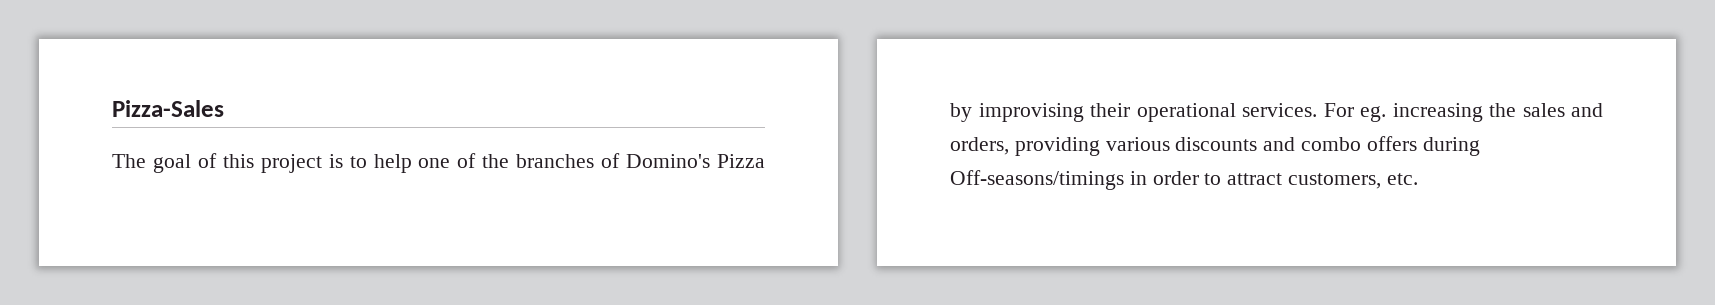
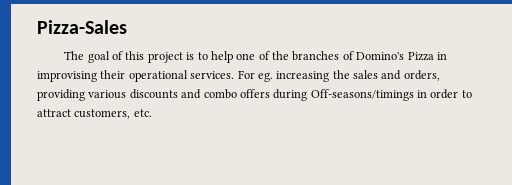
- The goal of this project is to help one of the branches of Domino's Pizza by improvising their operational services.
+ The goal of this project is to help one of the branches of Domino's Pizza in improvising their operational services.

